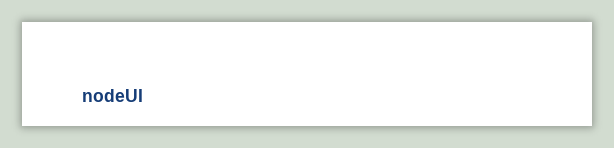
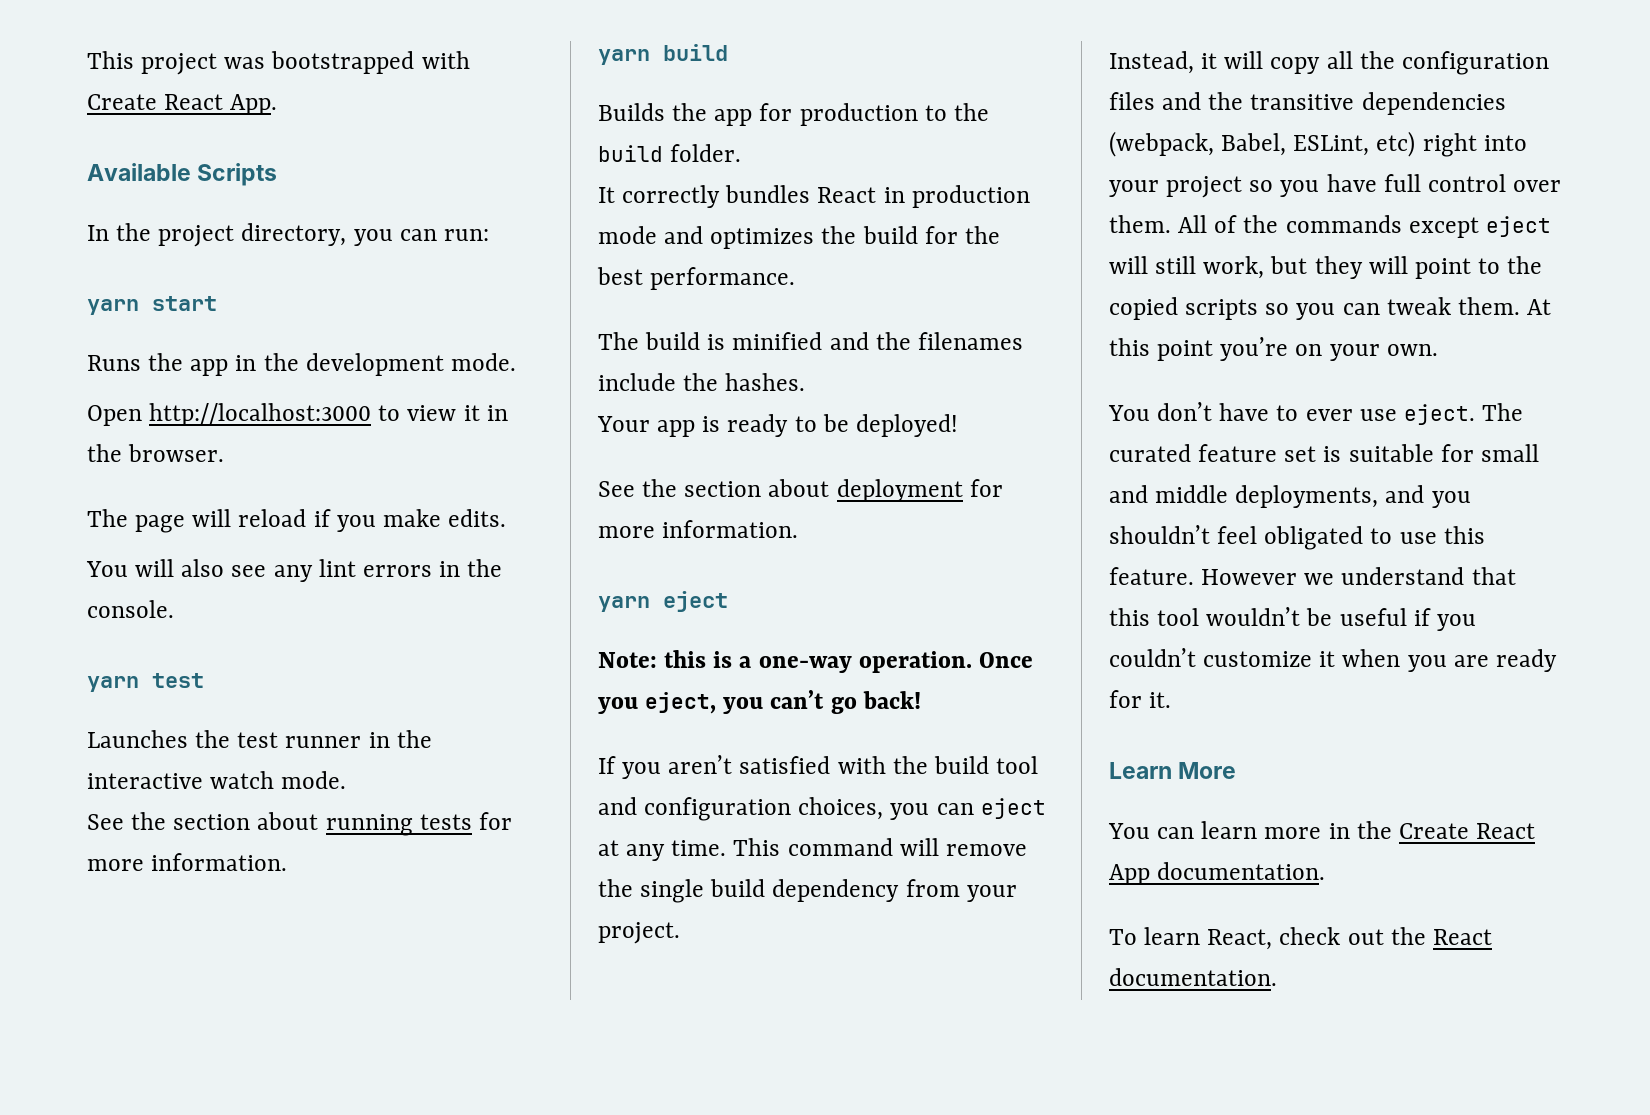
- nodeUI
+ This project was bootstrapped with Create React App.
+ Available Scripts
+ In the project directory, you can run:
+ yarn start
+ Runs the app in the development mode.
+ Open http://localhost:3000 to view it in the browser.
+ The page will reload if you make edits.
+ You will also see any lint errors in the console.
+ yarn test
+ Launches the test runner in the interactive watch mode.
+ See the section about running tests for more information.
+ yarn build
+ Builds the app for production to the build folder.
+ It correctly bundles React in production mode and optimizes the build for the best performance.
+ The build is minified and the filenames include the hashes.
+ Your app is ready to be deployed!
+ See the section about deployment for more information.
+ yarn eject
+ Note: this is a one-way operation. Once you eject, you can’t go back!
+ If you aren’t satisfied with the build tool and configuration choices, you can eject at any time. This command will remove the single build dependency from your project.
+ Instead, it will copy all the configuration files and the transitive dependencies (webpack, Babel, ESLint, etc) right into your project so you have full control over them. All of the commands except eject will still work, but they will point to the copied scripts so you can tweak them. At this point you’re on your own.
+ You don’t have to ever use eject. The curated feature set is suitable for small and middle deployments, and you shouldn’t feel obligated to use this feature. However we understand that this tool wouldn’t be useful if you couldn’t customize it when you are ready for it.
+ Learn More
+ You can learn more in the Create React App documentation.
+ To learn React, check out the React documentation.

